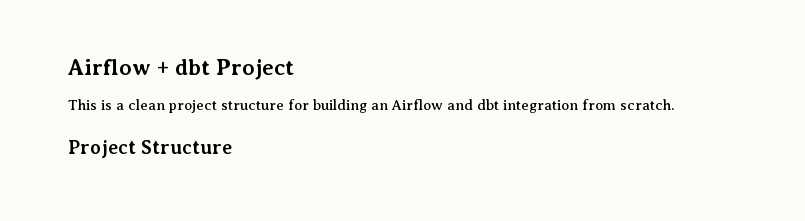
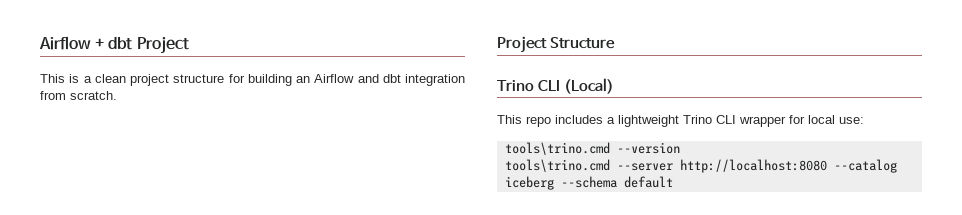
+ Trino CLI (Local)
+ This repo includes a lightweight Trino CLI wrapper for local use:
+ tools\trino.cmd --version
+ tools\trino.cmd --server http://localhost:8080 --catalog iceberg --schema default

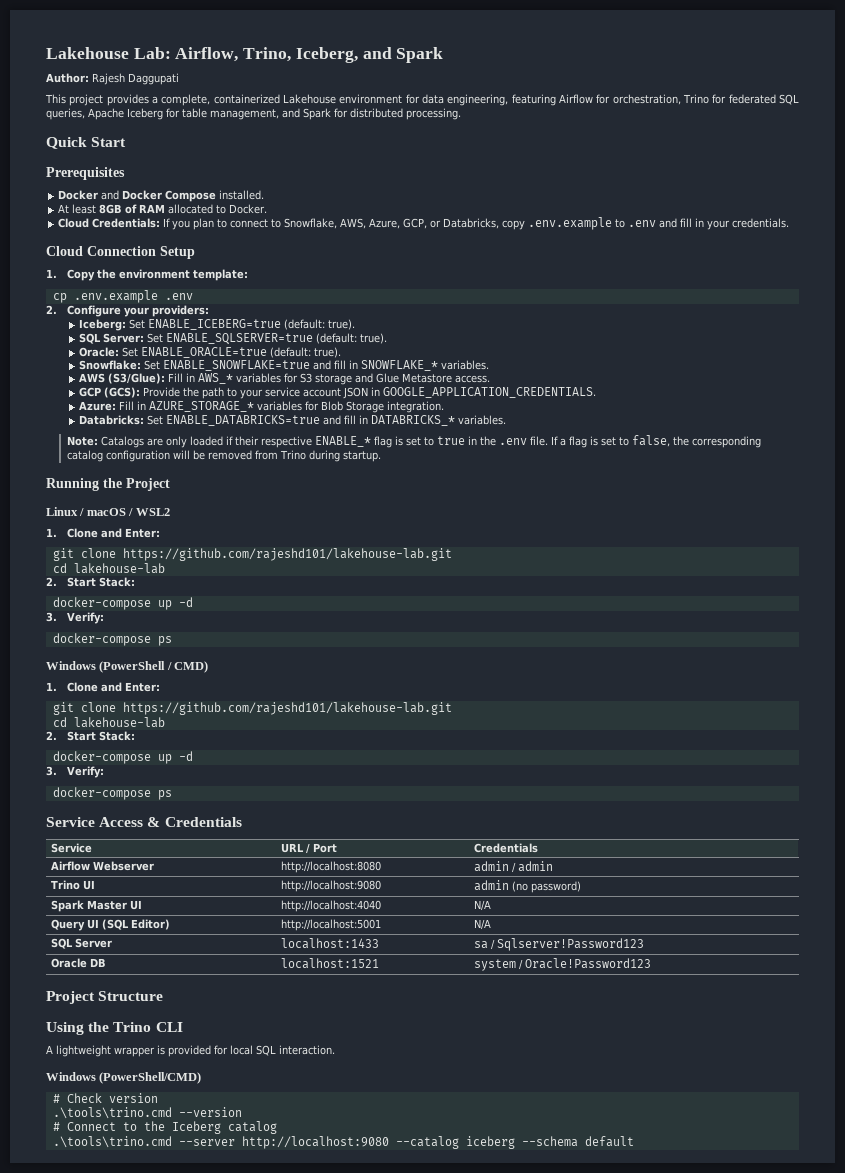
- Airflow + dbt Project
- This is a clean project structure for building an Airflow and dbt integration from scratch.
+ Lakehouse Lab: Airflow, Trino, Iceberg, and Spark
+ Author: Rajesh Daggupati
+ This project provides a complete, containerized Lakehouse environment for data engineering, featuring Airflow for orchestration, Trino for federated SQL queries, Apache Iceberg for table management, and Spark for distributed processing.
+ Quick Start
+ Prerequisites
+ Docker and Docker Compose installed.
+ At least 8GB of RAM allocated to Docker.
+ Cloud Credentials: If you plan to connect to Snowflake, AWS, Azure, GCP, or Databricks, copy .env.example to .env and fill in your credentials.
+ Cloud Connection Setup
+ 1. Copy the environment template:
+ cp .env.example .env
+ 2. Configure your providers:
+ Iceberg: Set ENABLE_ICEBERG=true (default: true).
+ SQL Server: Set ENABLE_SQLSERVER=true (default: true).
+ Oracle: Set ENABLE_ORACLE=true (default: true).
+ Snowflake: Set ENABLE_SNOWFLAKE=true and fill in SNOWFLAKE_* variables.
+ AWS (S3/Glue): Fill in AWS_* variables for S3 storage and Glue Metastore access.
+ GCP (GCS): Provide the path to your service account JSON in GOOGLE_APPLICATION_CREDENTIALS.
+ Azure: Fill in AZURE_STORAGE_* variables for Blob Storage integration.
+ Databricks: Set ENABLE_DATABRICKS=true and fill in DATABRICKS_* variables.
+ Note: Catalogs are only loaded if their respective ENABLE_* flag is set to true in the .env file. If a flag is set to false, the corresponding catalog configuration will be removed from Trino during startup.
+ Running the Project
+ Linux / macOS / WSL2
+ 1. Clone and Enter:
+ git clone https://github.com/rajeshd101/lakehouse-lab.git
+ cd lakehouse-lab
+ 2. Start Stack:
+ docker-compose up -d
+ 3. Verify:
+ docker-compose ps
+ Windows (PowerShell / CMD)
+ 1. Clone and Enter:
+ git clone https://github.com/rajeshd101/lakehouse-lab.git
+ cd lakehouse-lab
+ 2. Start Stack:
+ docker-compose up -d
+ 3. Verify:
+ docker-compose ps
+ Service Access & Credentials
+ Service | URL / Port | Credentials
+ Airflow Webserver | http://localhost:8080 | admin / admin
+ Trino UI | http://localhost:9080 | admin (no password)
+ Spark Master UI | http://localhost:4040 | N/A
+ Query UI (SQL Editor) | http://localhost:5001 | N/A
+ SQL Server | localhost:1433 | sa / Sqlserver!Password123
+ Oracle DB | localhost:1521 | system / Oracle!Password123
- Trino CLI (Local)
- This repo includes a lightweight Trino CLI wrapper for local use:
- tools\trino.cmd --version
- tools\trino.cmd --server http://localhost:8080 --catalog iceberg --schema default
+ Using the Trino CLI
+ A lightweight wrapper is provided for local SQL interaction.
+ Windows (PowerShell/CMD)
+ # Check version
+ .\tools\trino.cmd --version
+ # Connect to the Iceberg catalog
+ .\tools\trino.cmd --server http://localhost:9080 --catalog iceberg --schema default

